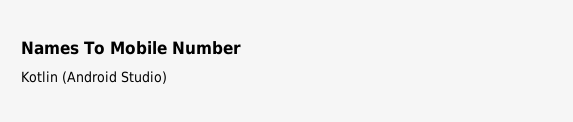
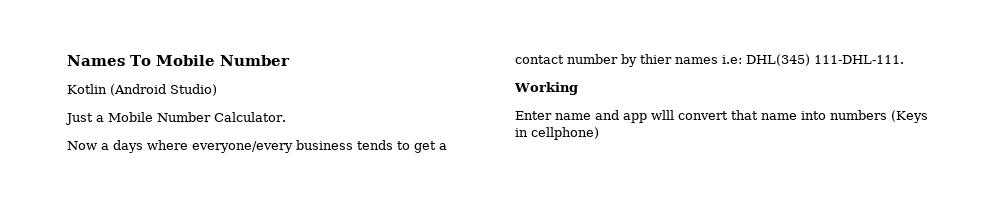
+ Just a Mobile Number Calculator.
+ Now a days where everyone/every business tends to get a contact number by thier names i.e: DHL(345) 111-DHL-111.
+ Working
+ Enter name and app wlll convert that name into numbers (Keys in cellphone)

